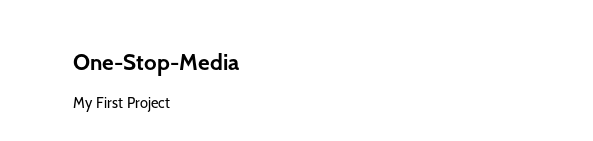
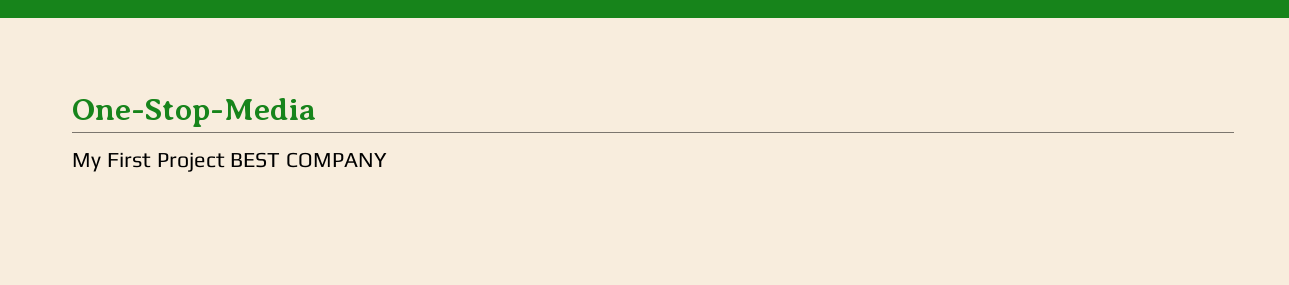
- My First Project
+ My First Project BEST COMPANY

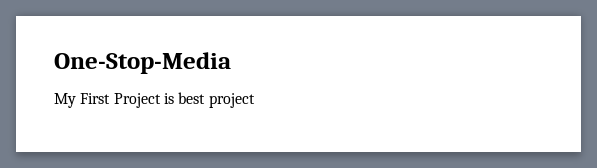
- My First Project BEST COMPANY
+ My First Project is best project

